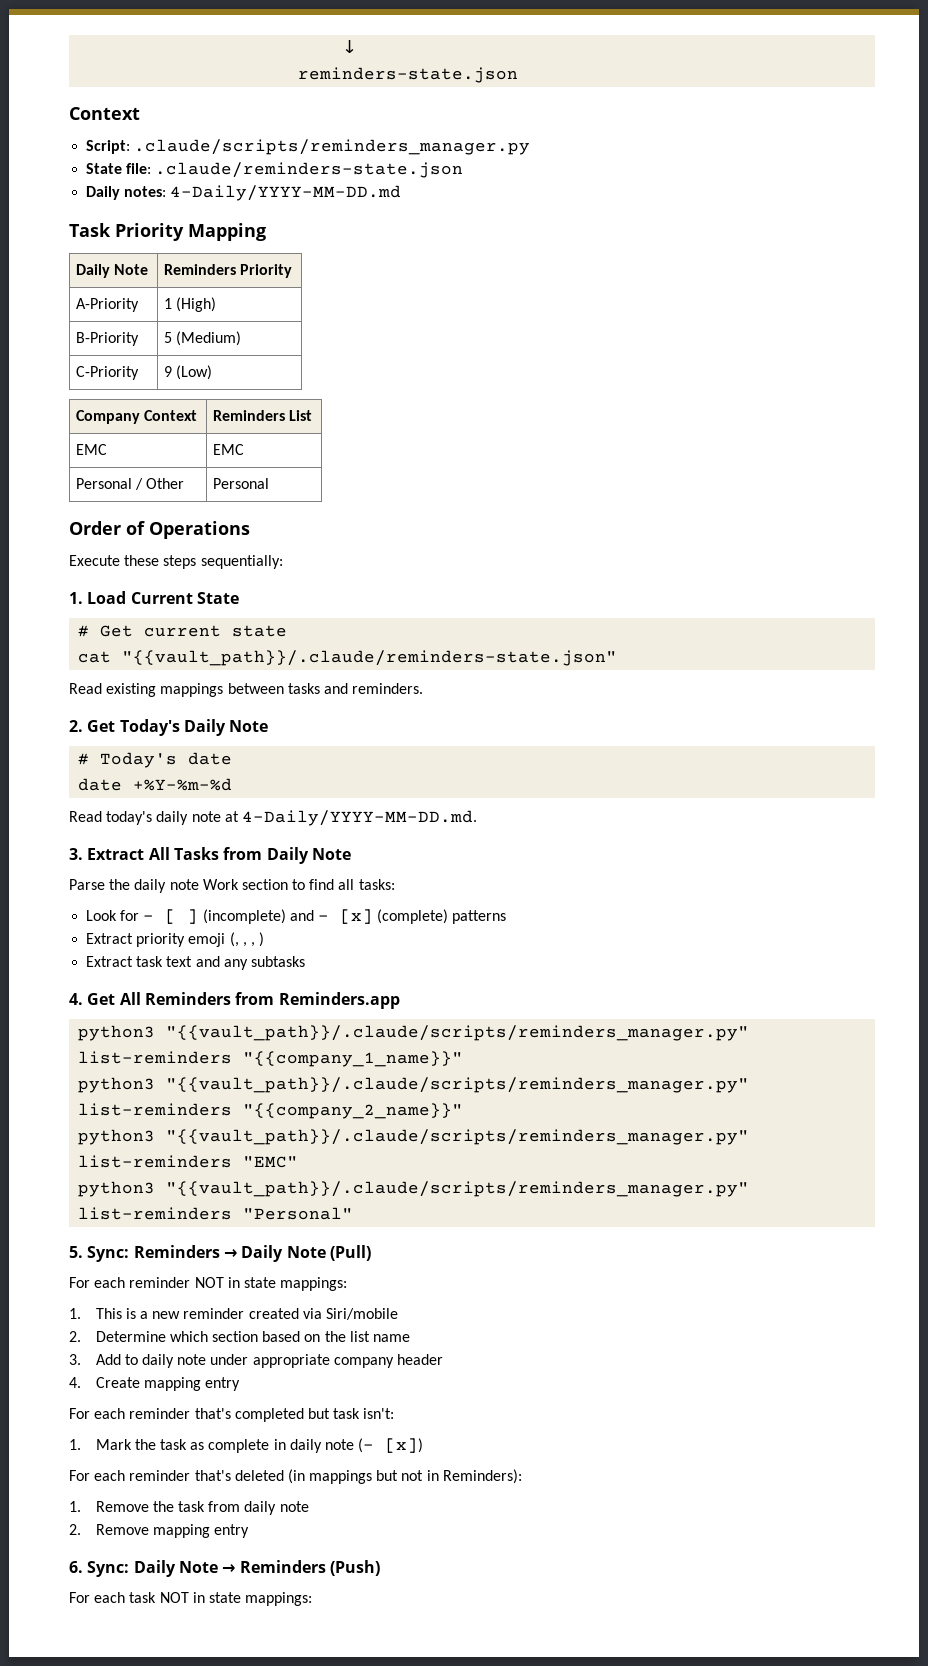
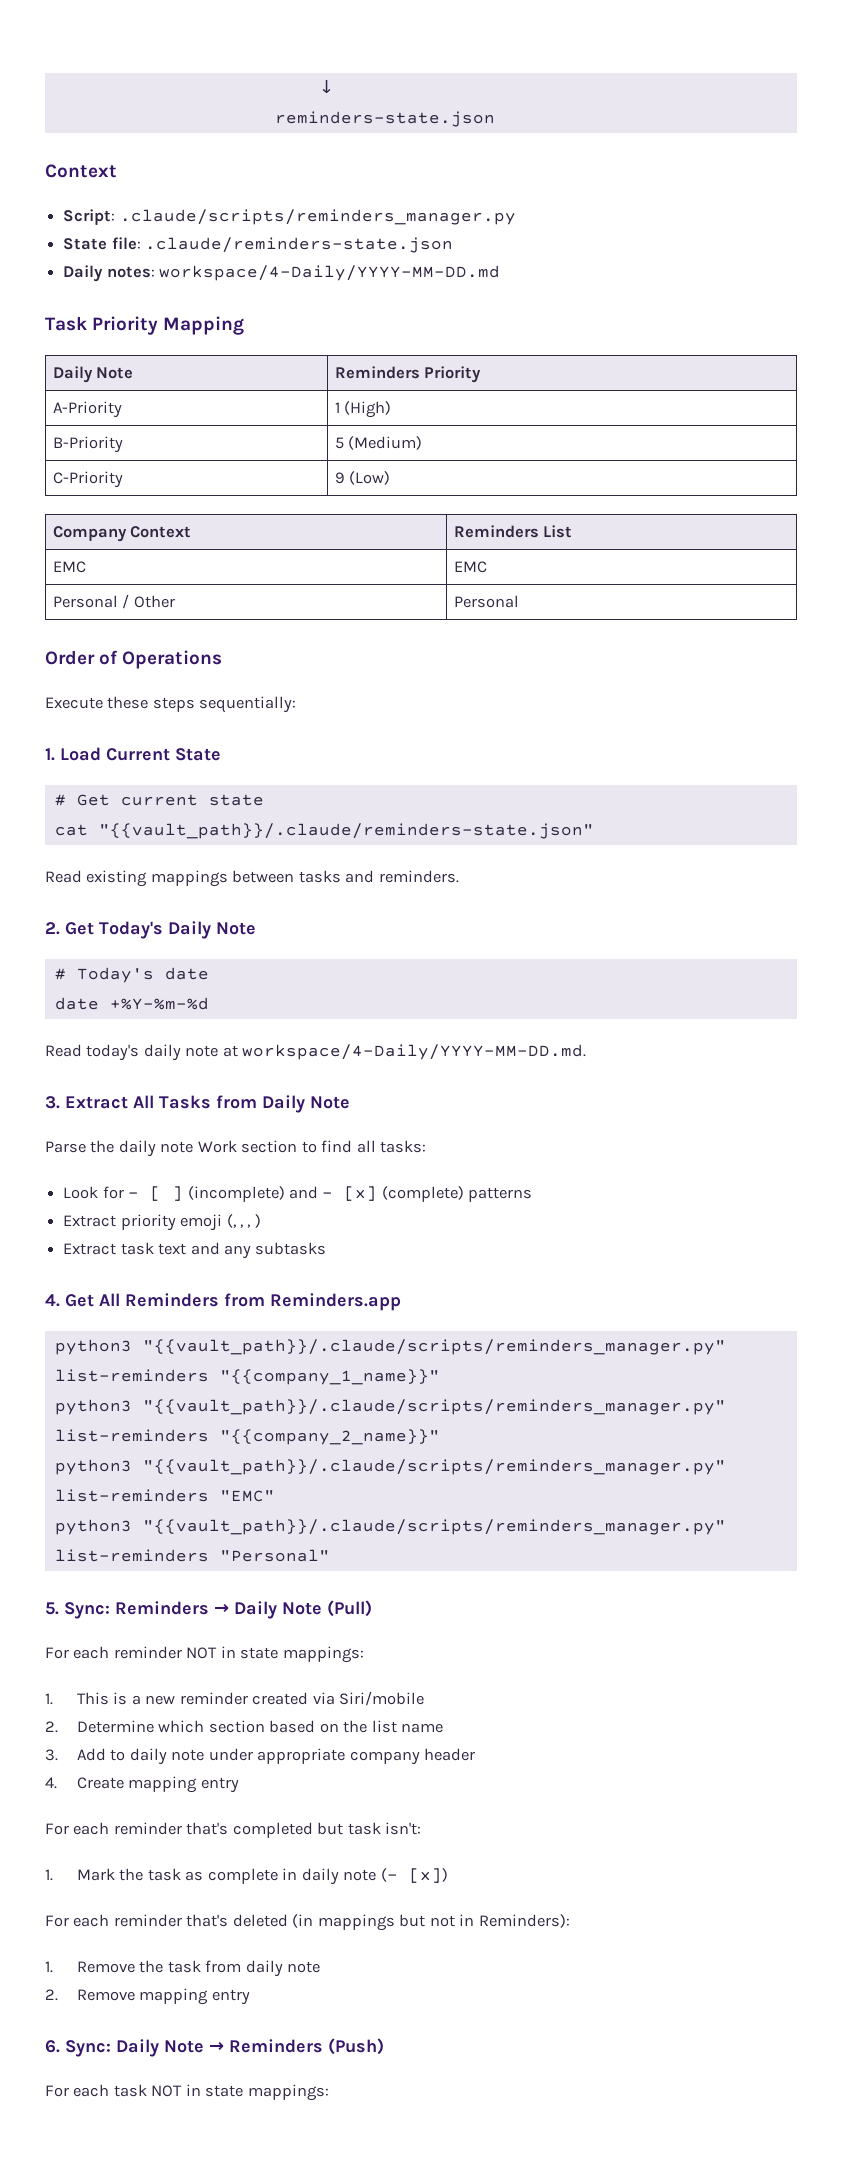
- Daily notes: 4-Daily/YYYY-MM-DD.md
+ Daily notes: workspace/4-Daily/YYYY-MM-DD.md
- Read today's daily note at 4-Daily/YYYY-MM-DD.md.
+ Read today's daily note at workspace/4-Daily/YYYY-MM-DD.md.

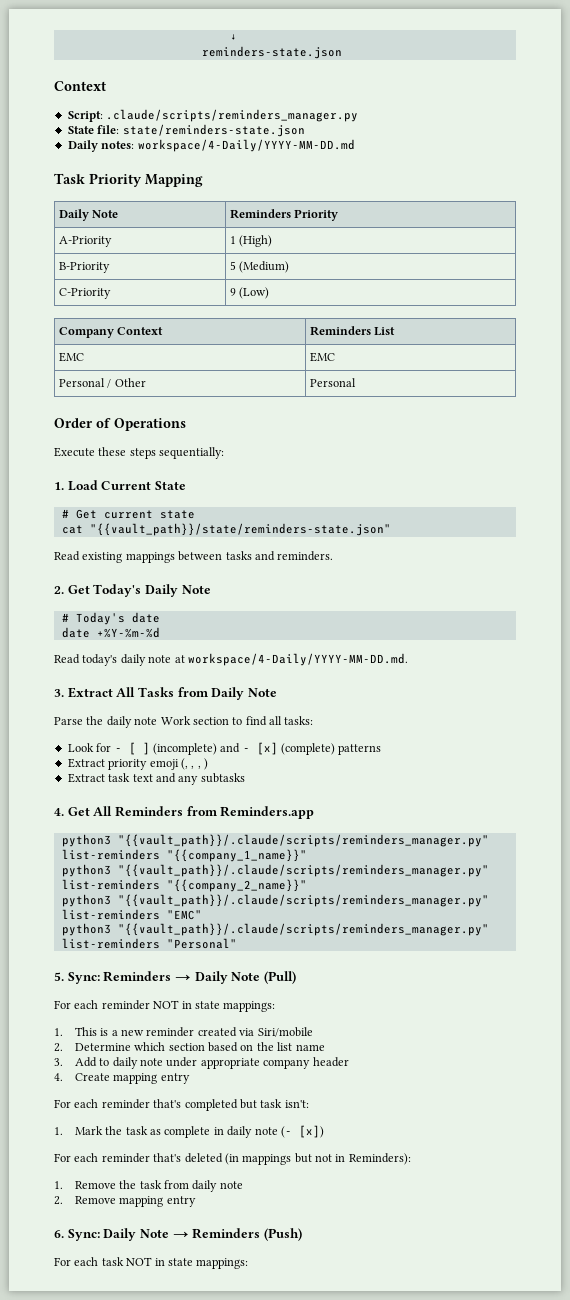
- State file: .claude/reminders-state.json
+ State file: state/reminders-state.json
- cat "{{vault_path}}/.claude/reminders-state.json"
+ cat "{{vault_path}}/state/reminders-state.json"

